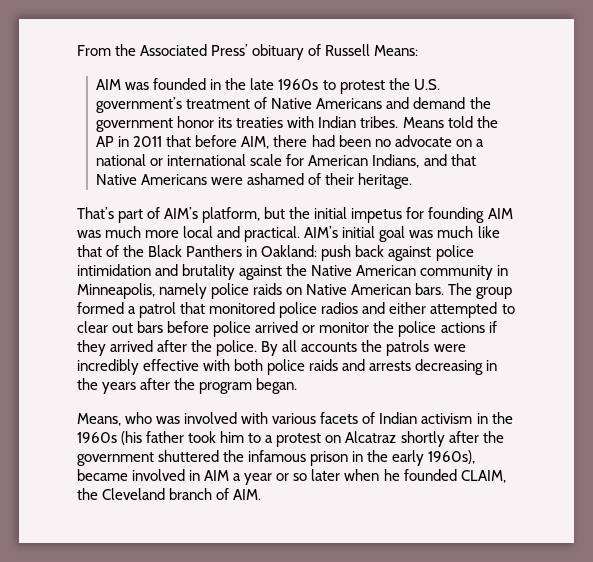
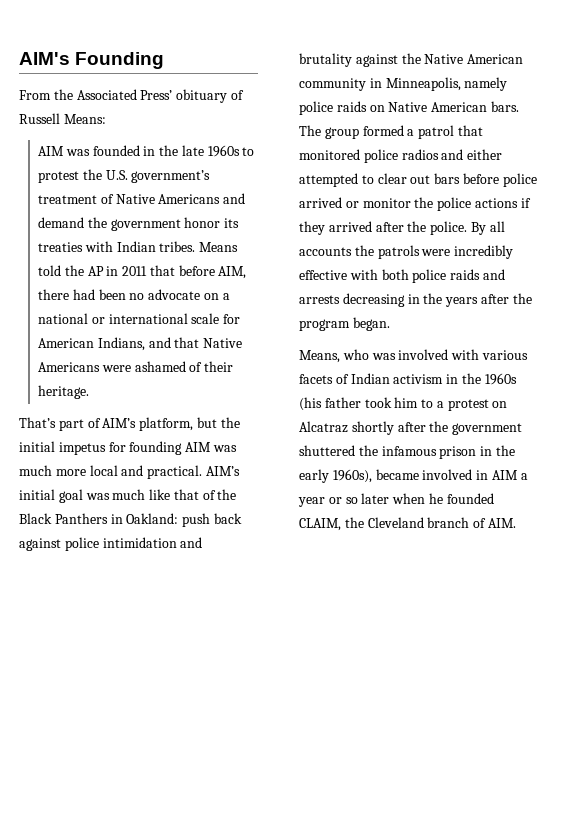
+ AIM's Founding

